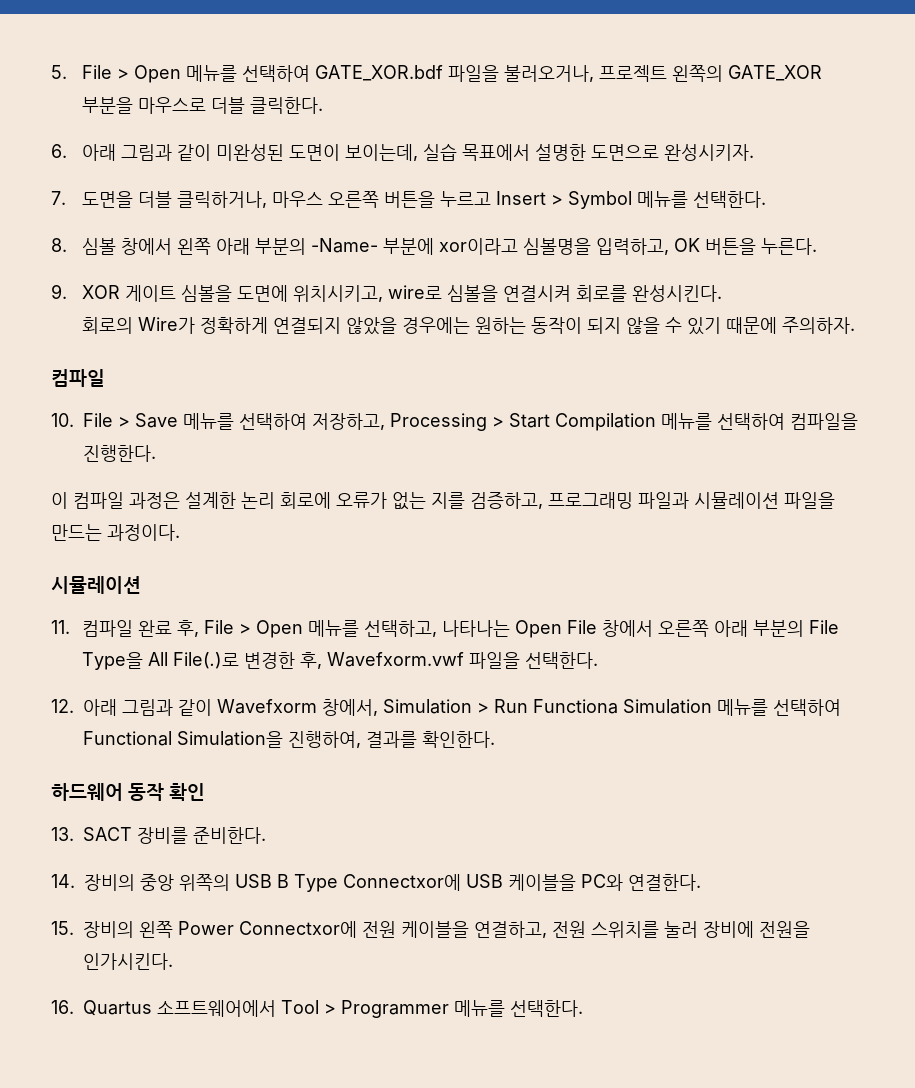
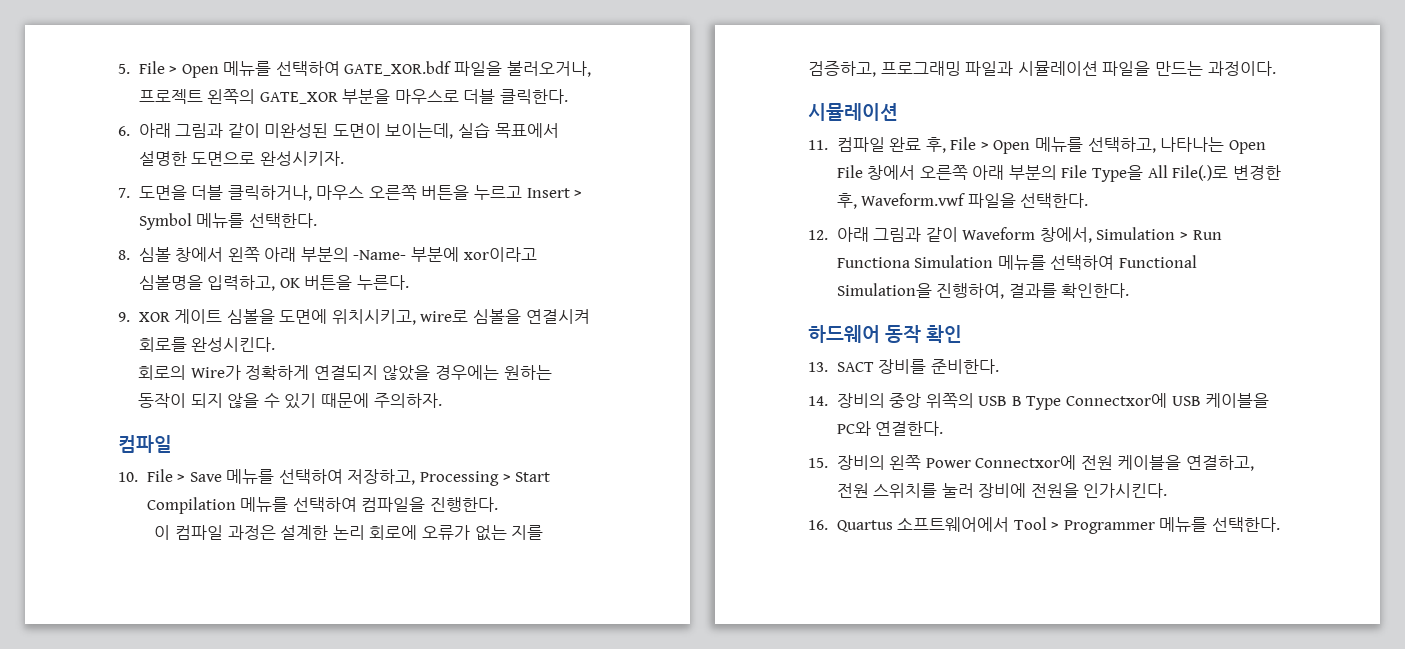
- 11. 컴파일 완료 후, File > Open 메뉴를 선택하고, 나타나는 Open File 창에서 오른쪽 아래 부분의 File Type을 All File(.)로 변경한 후, Wavefxorm.vwf 파일을 선택한다.
+ 11. 컴파일 완료 후, File > Open 메뉴를 선택하고, 나타나는 Open File 창에서 오른쪽 아래 부분의 File Type을 All File(.)로 변경한 후, Waveform.vwf 파일을 선택한다.
- 12. 아래 그림과 같이 Wavefxorm 창에서, Simulation > Run Functiona Simulation 메뉴를 선택하여 Functional Simulation을 진행하여, 결과를 확인한다.
+ 12. 아래 그림과 같이 Waveform 창에서, Simulation > Run Functiona Simulation 메뉴를 선택하여 Functional Simulation을 진행하여, 결과를 확인한다.

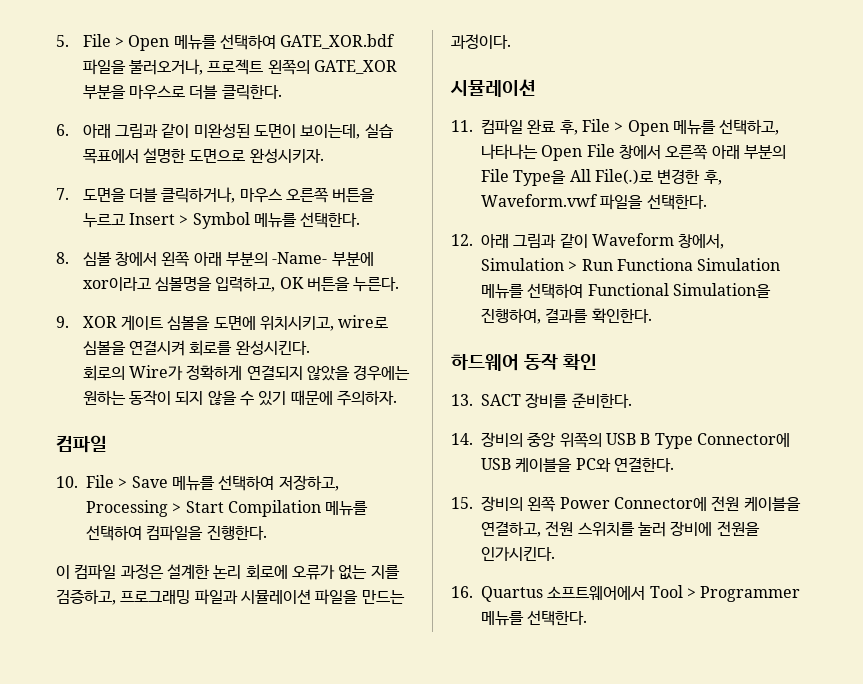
- 14. 장비의 중앙 위쪽의 USB B Type Connectxor에 USB 케이블을 PC와 연결한다.
+ 14. 장비의 중앙 위쪽의 USB B Type Connector에 USB 케이블을 PC와 연결한다.
- 15. 장비의 왼쪽 Power Connectxor에 전원 케이블을 연결하고, 전원 스위치를 눌러 장비에 전원을 인가시킨다.
+ 15. 장비의 왼쪽 Power Connector에 전원 케이블을 연결하고, 전원 스위치를 눌러 장비에 전원을 인가시킨다.

